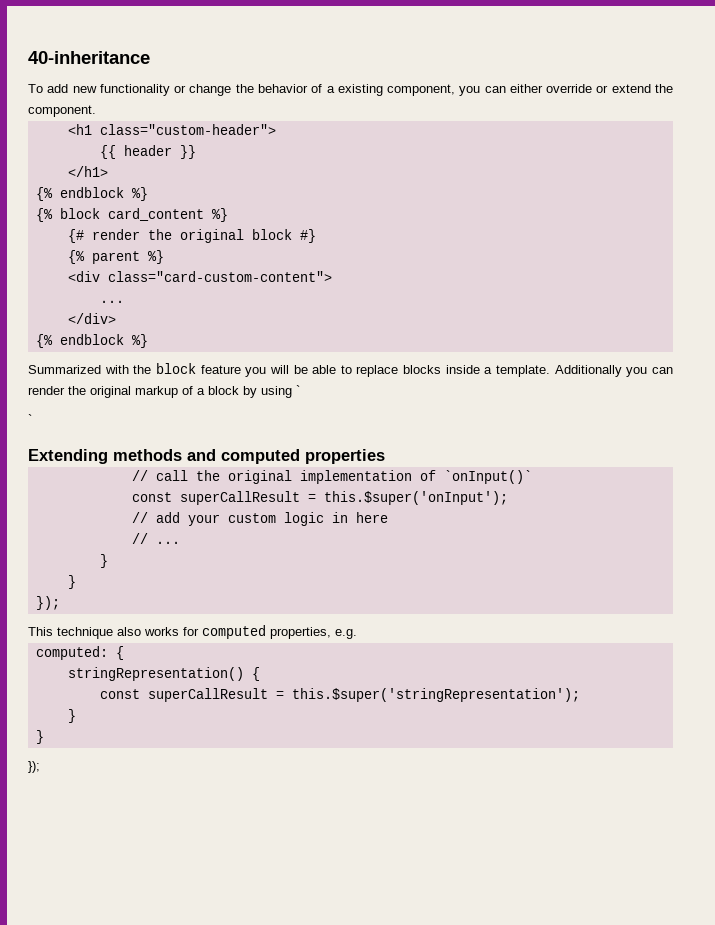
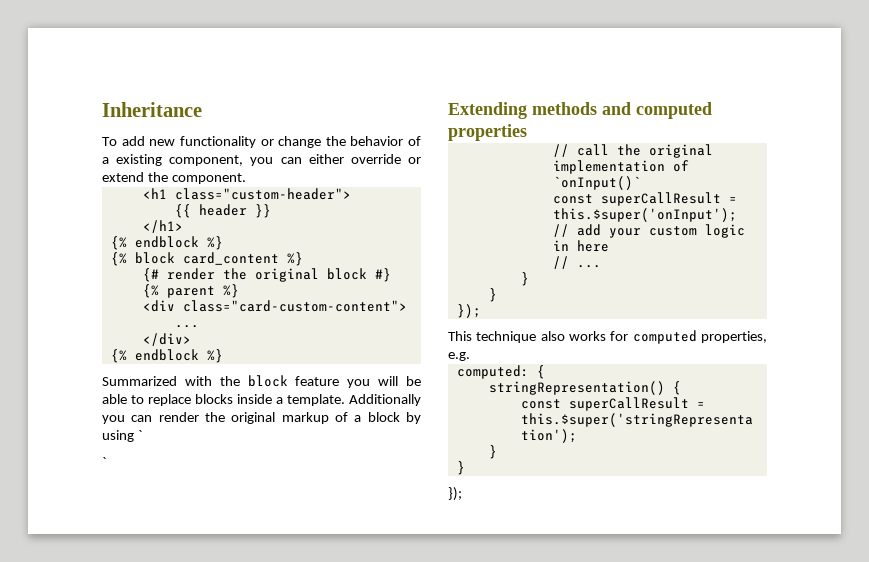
- 40-inheritance
+ Inheritance

